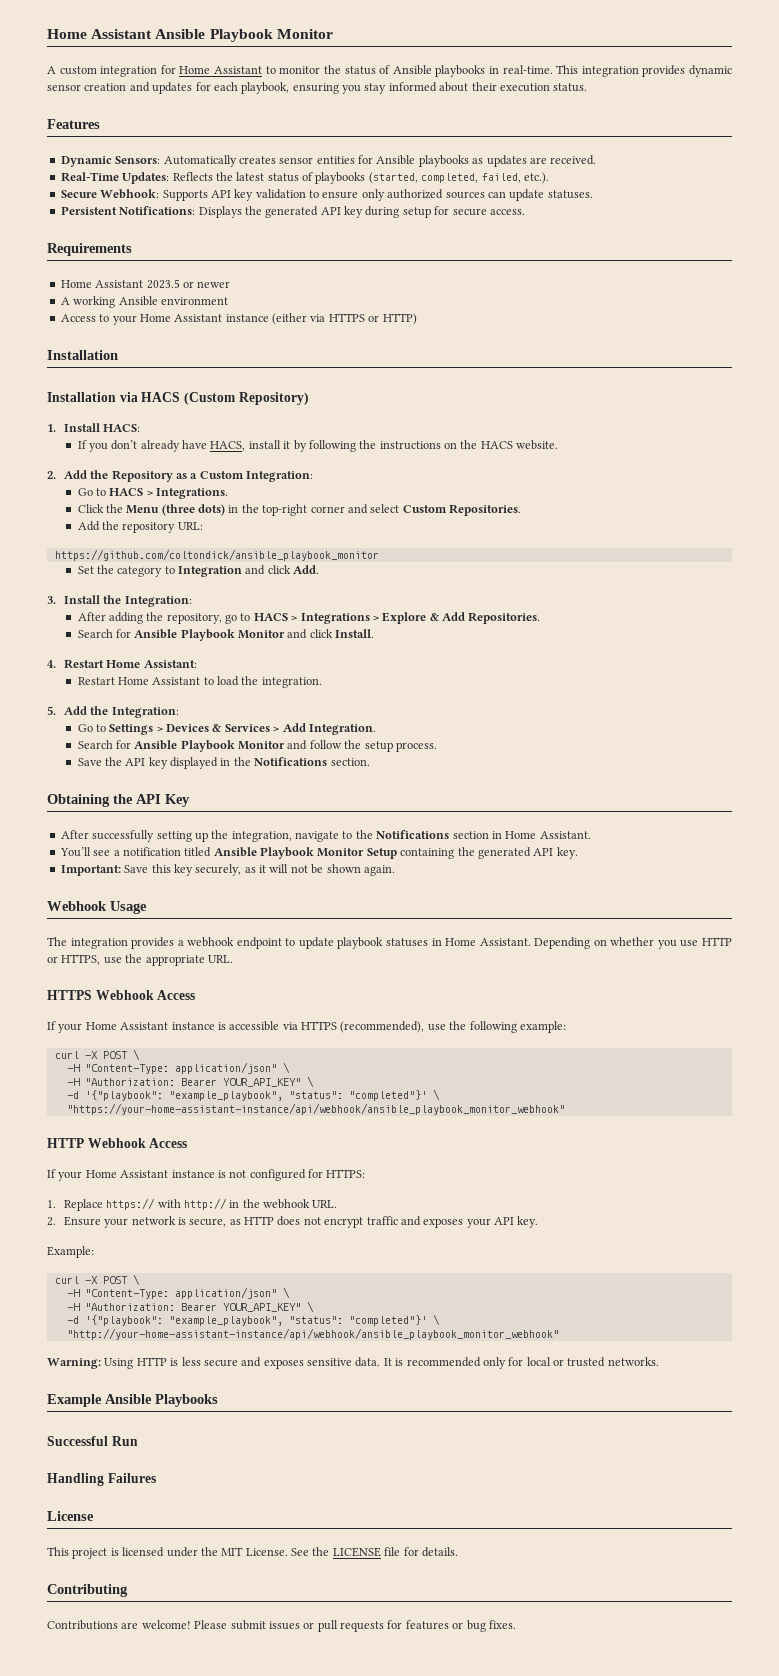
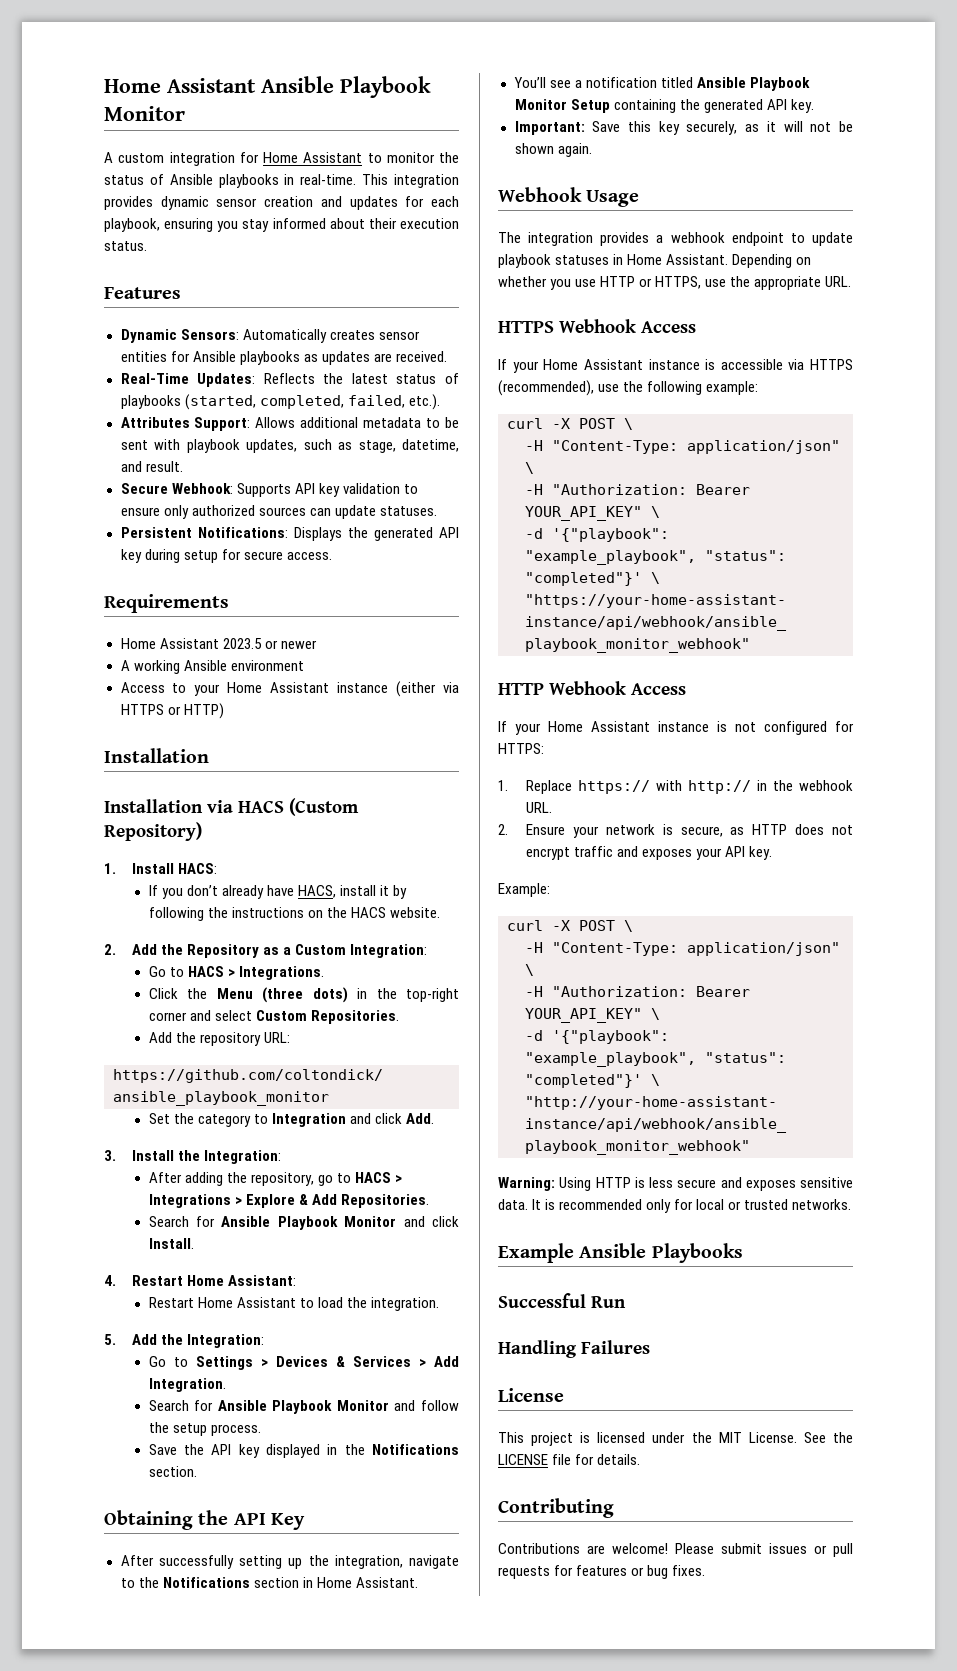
+ Attributes Support: Allows additional metadata to be sent with playbook updates, such as stage, datetime, and result.

